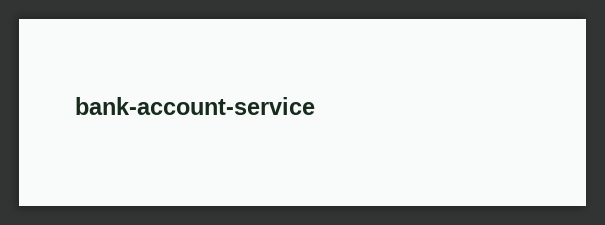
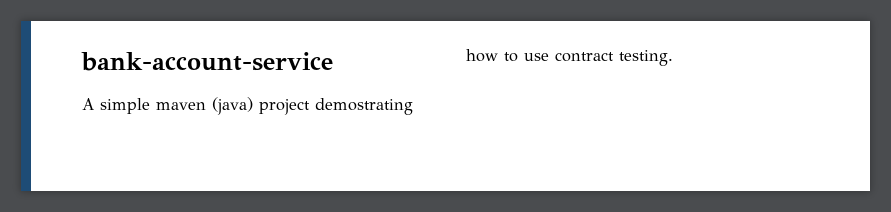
+ A simple maven (java) project demostrating how to use contract testing.

